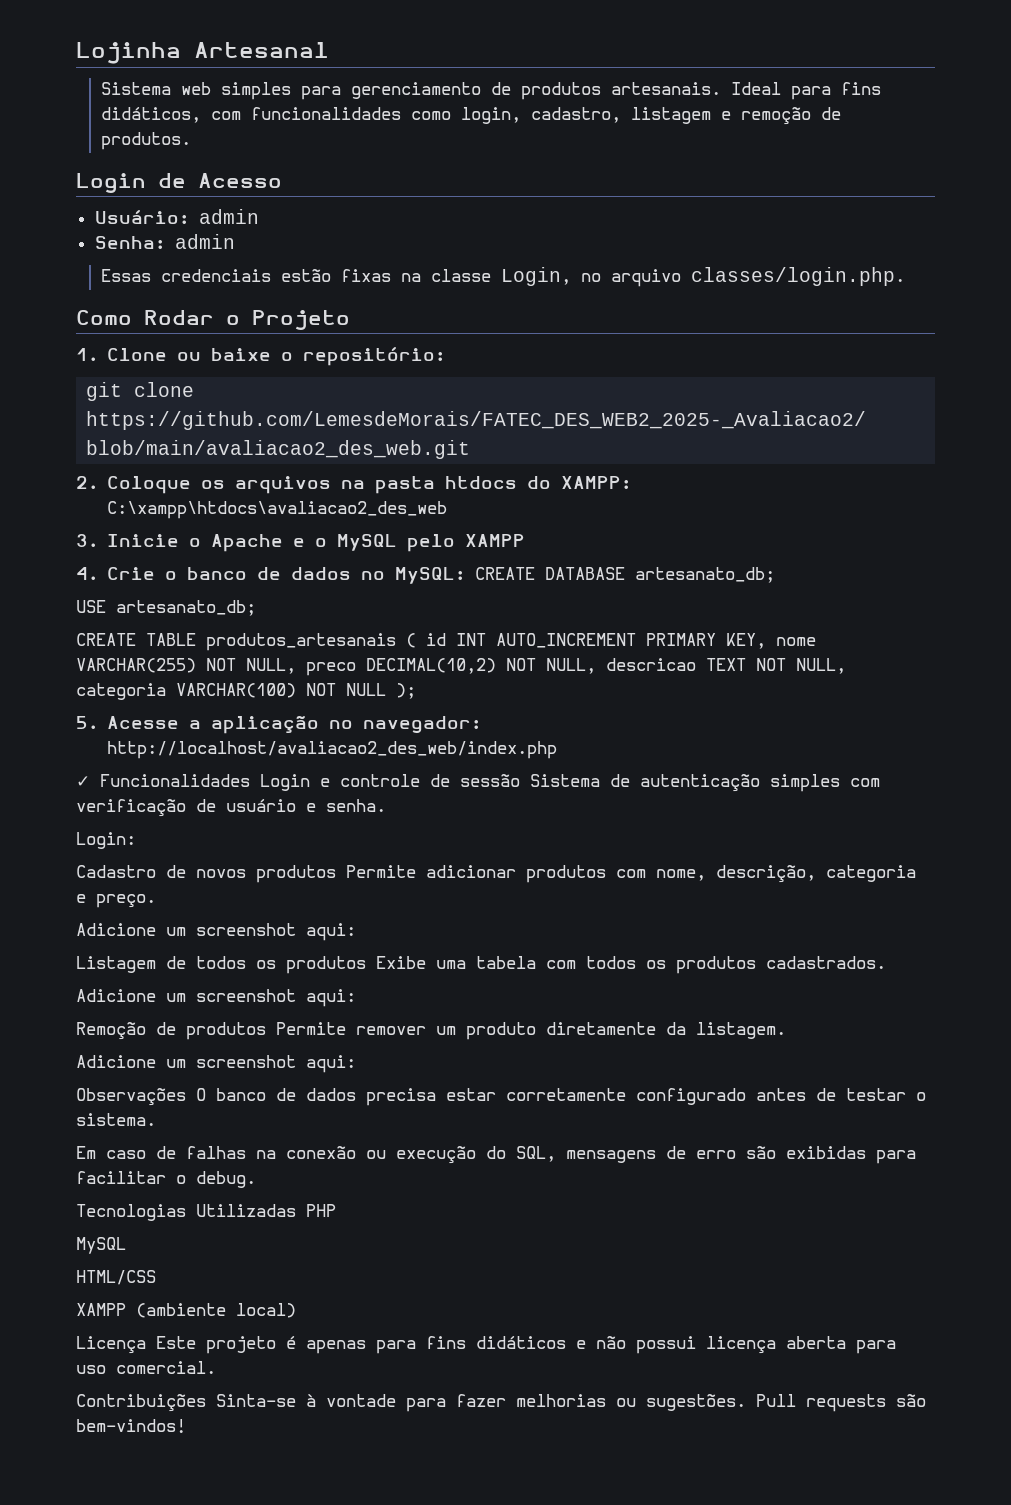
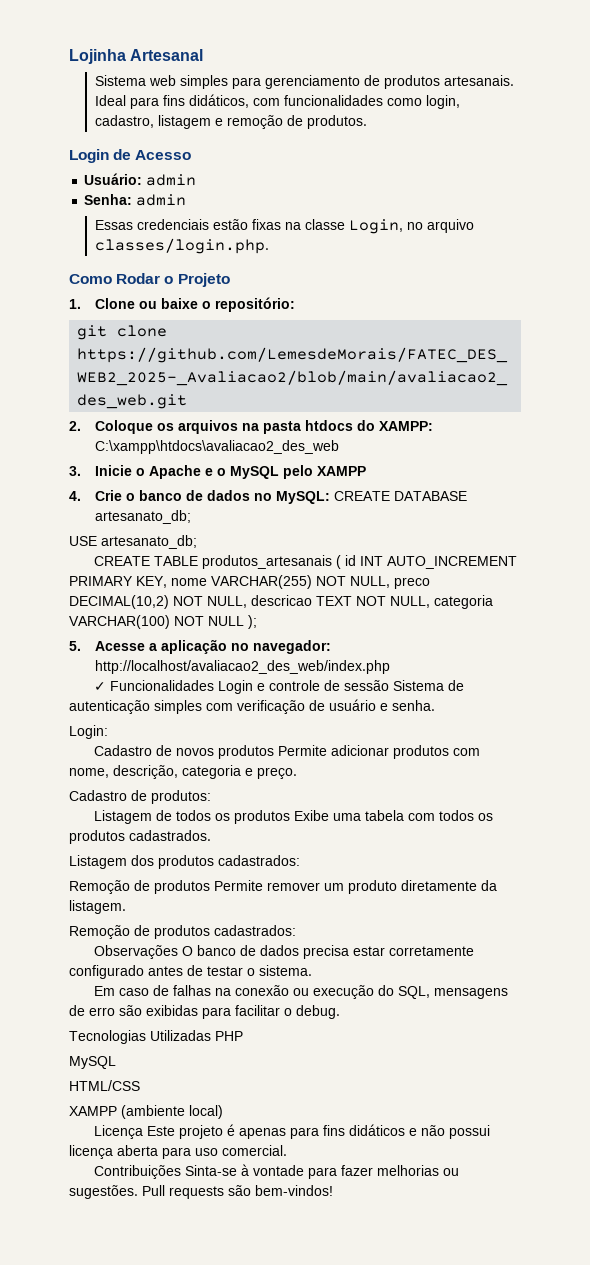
  Cadastro de novos produtos Permite adicionar produtos com nome, descrição, categoria e preço.
- Adicione um screenshot aqui:
+ Cadastro de produtos:
  Listagem de todos os produtos Exibe uma tabela com todos os produtos cadastrados.
- Adicione um screenshot aqui:
+ Listagem dos produtos cadastrados:
  Remoção de produtos Permite remover um produto diretamente da listagem.
- Adicione um screenshot aqui:
+ Remoção de produtos cadastrados:

